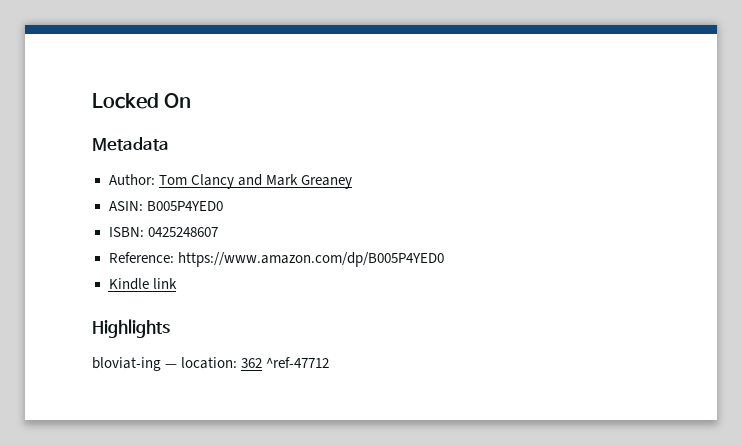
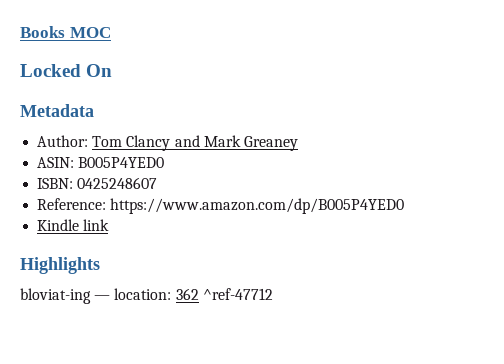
+ Books MOC

